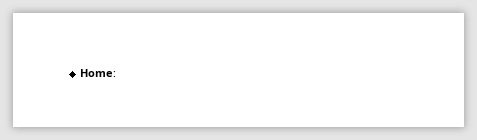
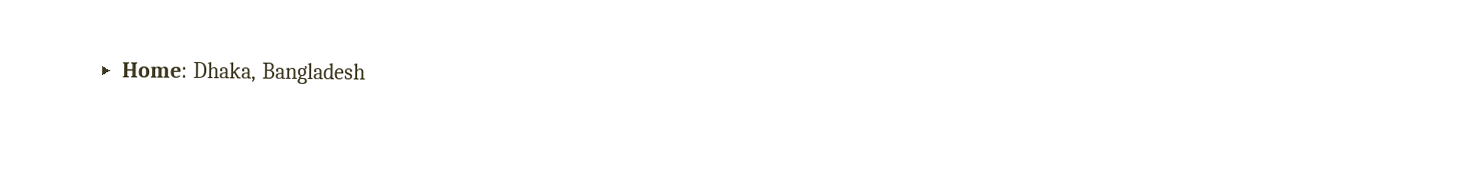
- Home:
+ Home: Dhaka, Bangladesh

